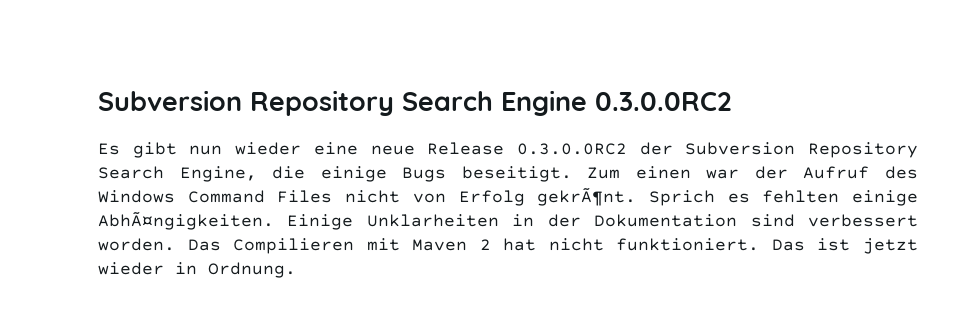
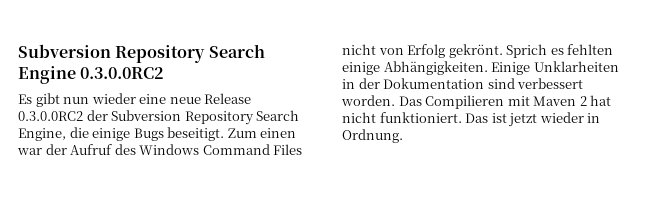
- Zum einen war der Aufruf des Windows Command Files nicht von Erfolg gekrÃ¶nt.
+ Zum einen war der Aufruf des Windows Command Files nicht von Erfolg gekrönt.
- Sprich es fehlten einige AbhÃ¤ngigkeiten.
+ Sprich es fehlten einige Abhängigkeiten.

